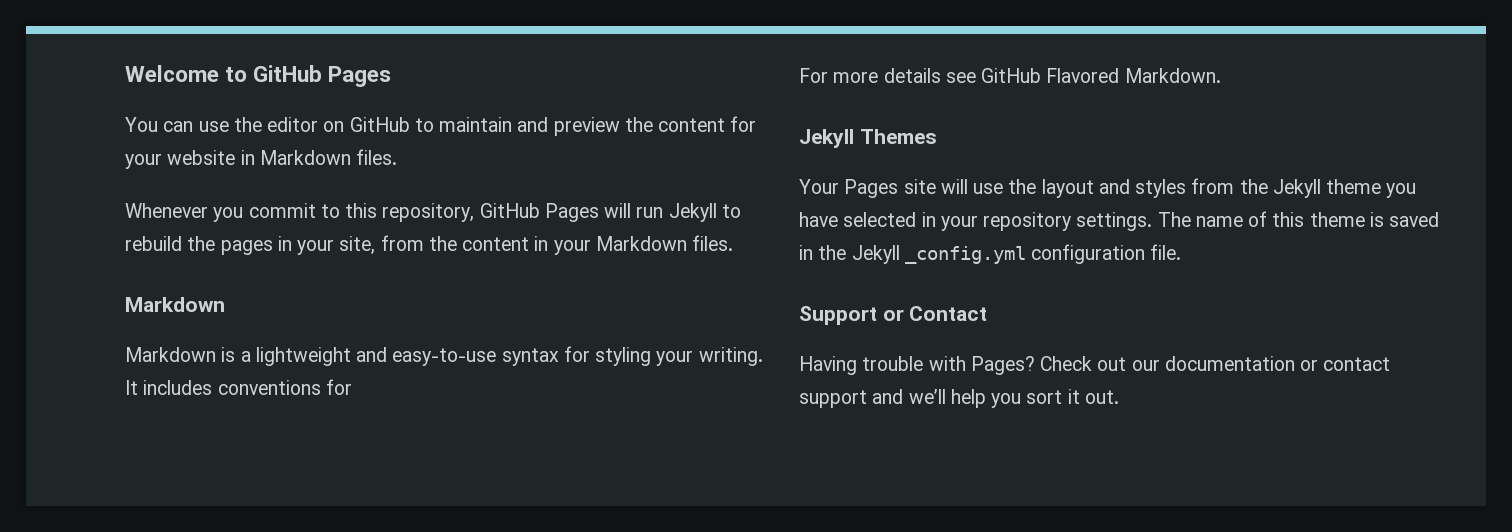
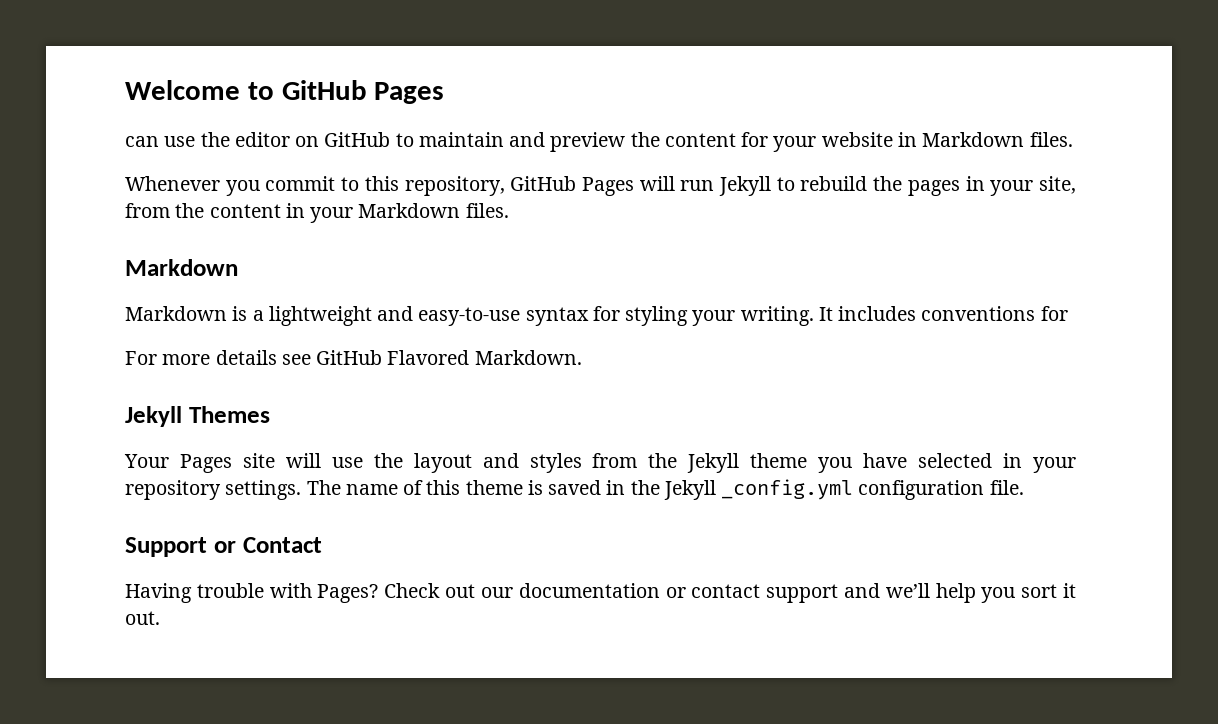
- You can use the editor on GitHub to maintain and preview the content for your website in Markdown files.
+ can use the editor on GitHub to maintain and preview the content for your website in Markdown files.

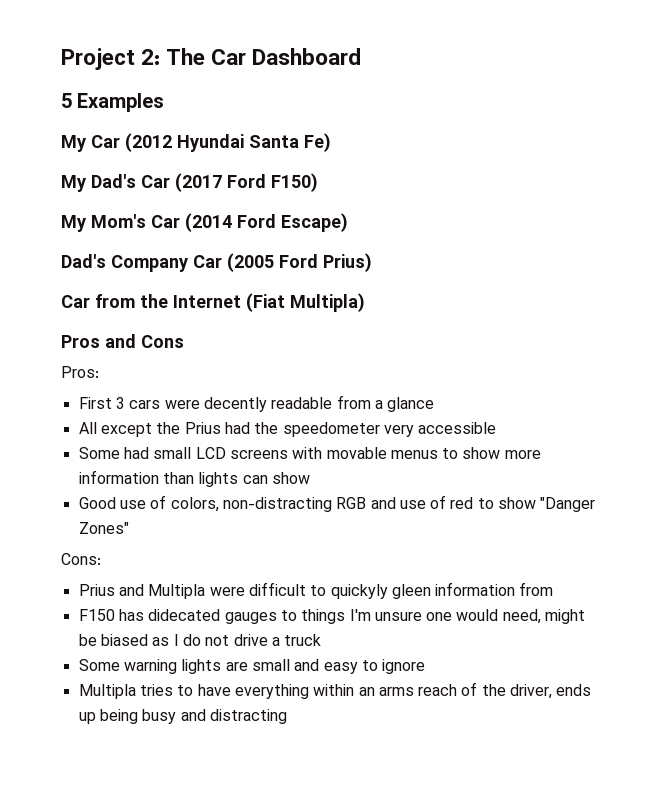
- Welcome to GitHub Pages
- can use the editor on GitHub to maintain and preview the content for your website in Markdown files.
- Whenever you commit to this repository, GitHub Pages will run Jekyll to rebuild the pages in your site, from the content in your Markdown files.
- Markdown
- Markdown is a lightweight and easy-to-use syntax for styling your writing. It includes conventions for
- For more details see GitHub Flavored Markdown.
- Jekyll Themes
- Your Pages site will use the layout and styles from the Jekyll theme you have selected in your repository settings. The name of this theme is saved in the Jekyll _config.yml configuration file.
- Support or Contact
- Having trouble with Pages? Check out our documentation or contact support and we’ll help you sort it out.
+ Project 2: The Car Dashboard
+ 5 Examples
+ My Car (2012 Hyundai Santa Fe)
+ My Dad's Car (2017 Ford F150)
+ My Mom's Car (2014 Ford Escape)
+ Dad's Company Car (2005 Ford Prius)
+ Car from the Internet (Fiat Multipla)
+ Pros and Cons
+ Pros:
+ First 3 cars were decently readable from a glance
+ All except the Prius had the speedometer very accessible
+ Some had small LCD screens with movable menus to show more information than lights can show
+ Good use of colors, non-distracting RGB and use of red to show "Danger Zones"
+ Cons:
+ Prius and Multipla were difficult to quickyly gleen information from
+ F150 has didecated gauges to things I'm unsure one would need, might be biased as I do not drive a truck
+ Some warning lights are small and easy to ignore
+ Multipla tries to have everything within an arms reach of the driver, ends up being busy and distracting

